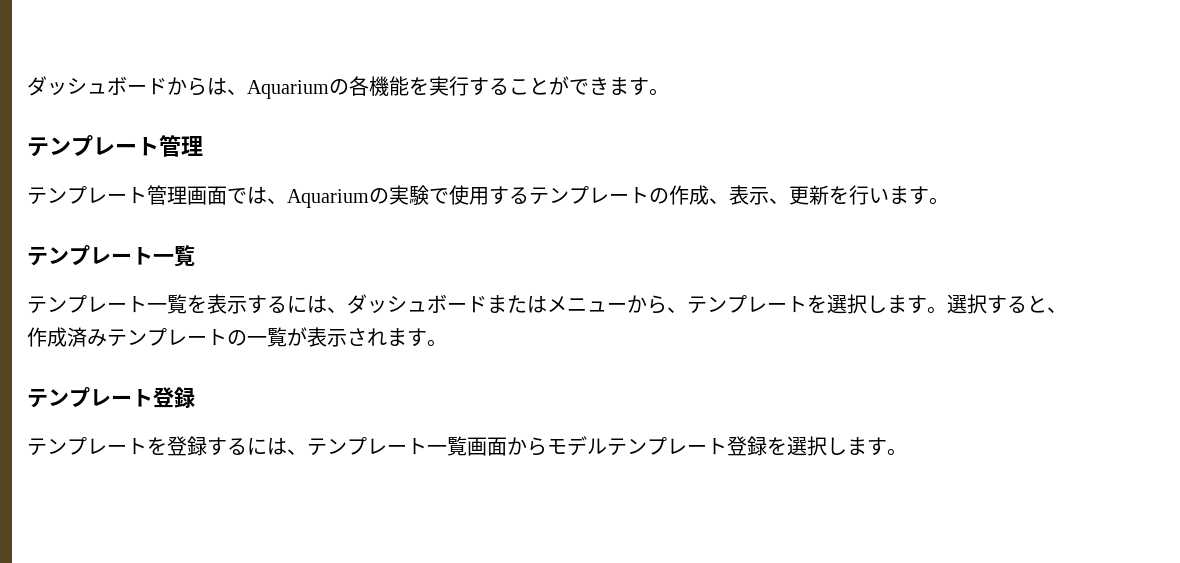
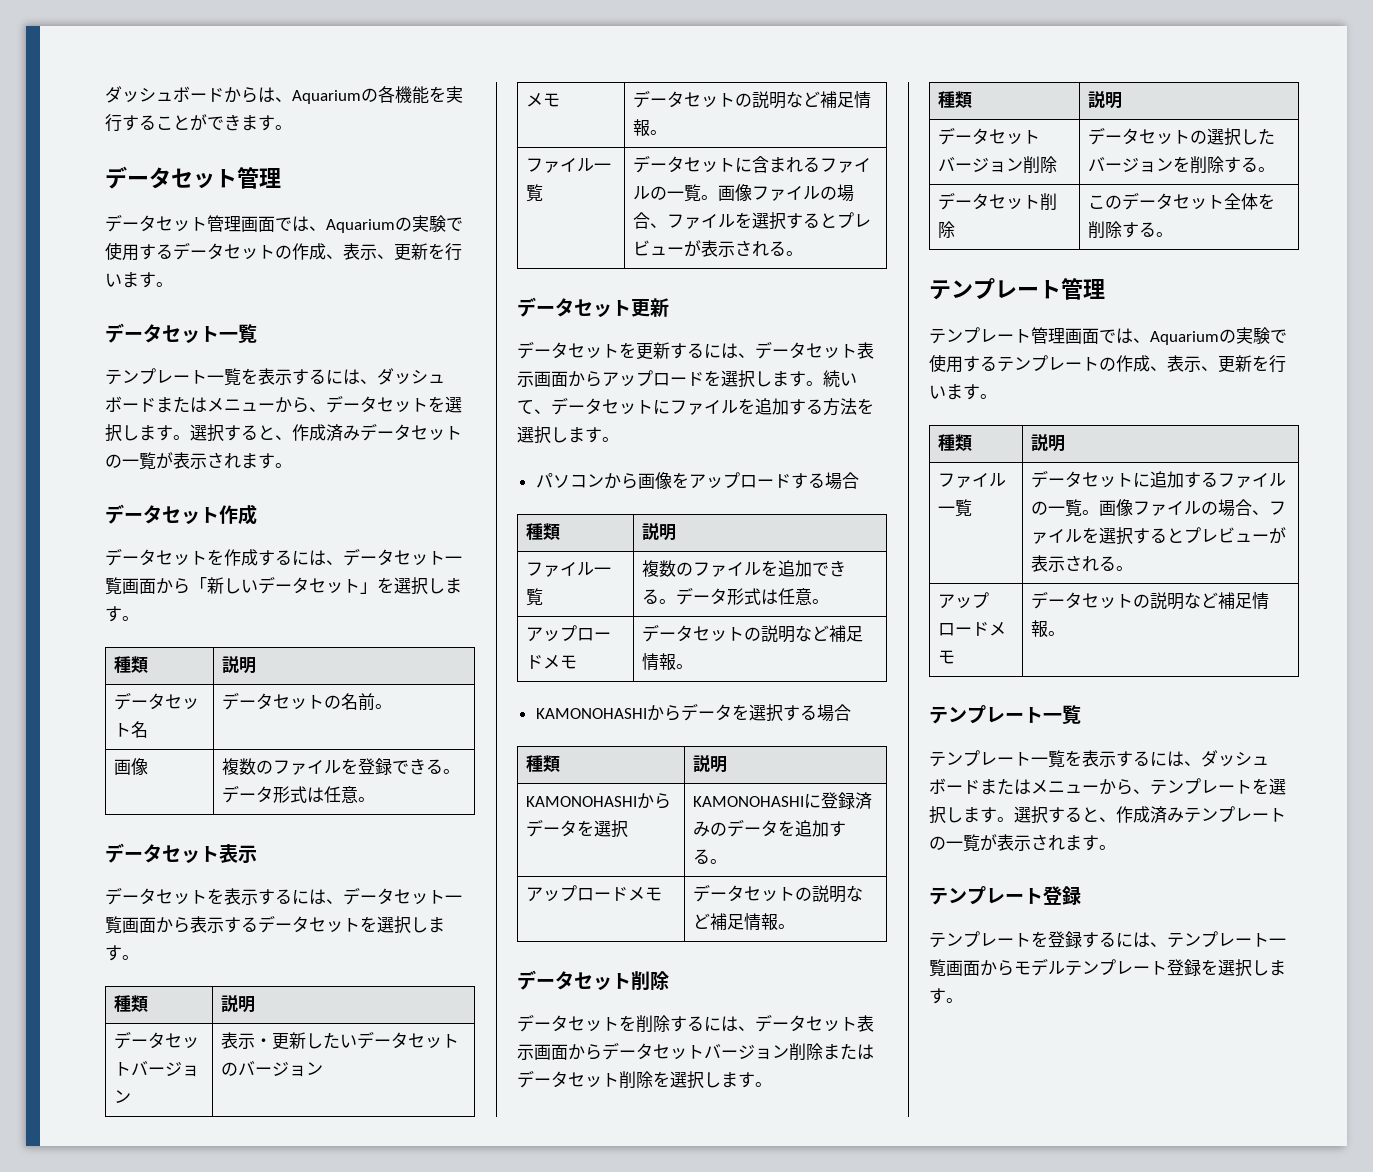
  ダッシュボードからは、Aquariumの各機能を実行することができます。
+ データセット管理
+ データセット管理画面では、Aquariumの実験で使用するデータセットの作成、表示、更新を行います。
+ データセット一覧
+ テンプレート一覧を表示するには、ダッシュボードまたはメニューから、データセットを選択します。選択すると、作成済みデータセットの一覧が表示されます。
+ データセット作成
+ データセットを作成するには、データセット一覧画面から「新しいデータセット」を選択します。
+ 種類 | 説明
+ データセット名 | データセットの名前。
+ 画像 | 複数のファイルを登録できる。データ形式は任意。
+ データセット表示
+ データセットを表示するには、データセット一覧画面から表示するデータセットを選択します。
+ 種類 | 説明
+ データセットバージョン | 表示・更新したいデータセットのバージョン
+ メモ | データセットの説明など補足情報。
+ ファイル一覧 | データセットに含まれるファイルの一覧。画像ファイルの場合、ファイルを選択するとプレビューが表示される。
+ データセット更新
+ データセットを更新するには、データセット表示画面からアップロードを選択します。続いて、データセットにファイルを追加する方法を選択します。
+ パソコンから画像をアップロードする場合
+ 種類 | 説明
+ ファイル一覧 | 複数のファイルを追加できる。データ形式は任意。
+ アップロードメモ | データセットの説明など補足情報。
+ KAMONOHASHIからデータを選択する場合
+ 種類 | 説明
+ KAMONOHASHIからデータを選択 | KAMONOHASHIに登録済みのデータを追加する。
+ アップロードメモ | データセットの説明など補足情報。
+ データセット削除
+ データセットを削除するには、データセット表示画面からデータセットバージョン削除またはデータセット削除を選択します。
+ 種類 | 説明
+ データセットバージョン削除 | データセットの選択したバージョンを削除する。
+ データセット削除 | このデータセット全体を削除する。
  テンプレート管理画面では、Aquariumの実験で使用するテンプレートの作成、表示、更新を行います。
+ 種類 | 説明
+ ファイル一覧 | データセットに追加するファイルの一覧。画像ファイルの場合、ファイルを選択するとプレビューが表示される。
+ アップロードメモ | データセットの説明など補足情報。

